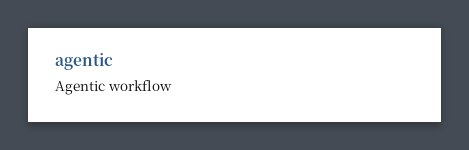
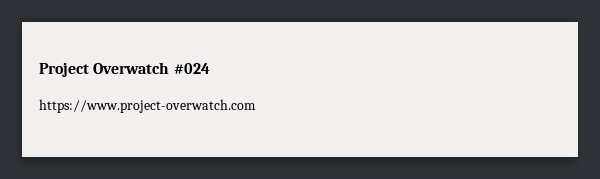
- agentic
- Agentic workflow
+ Project Overwatch #024
+ https://www.project-overwatch.com

